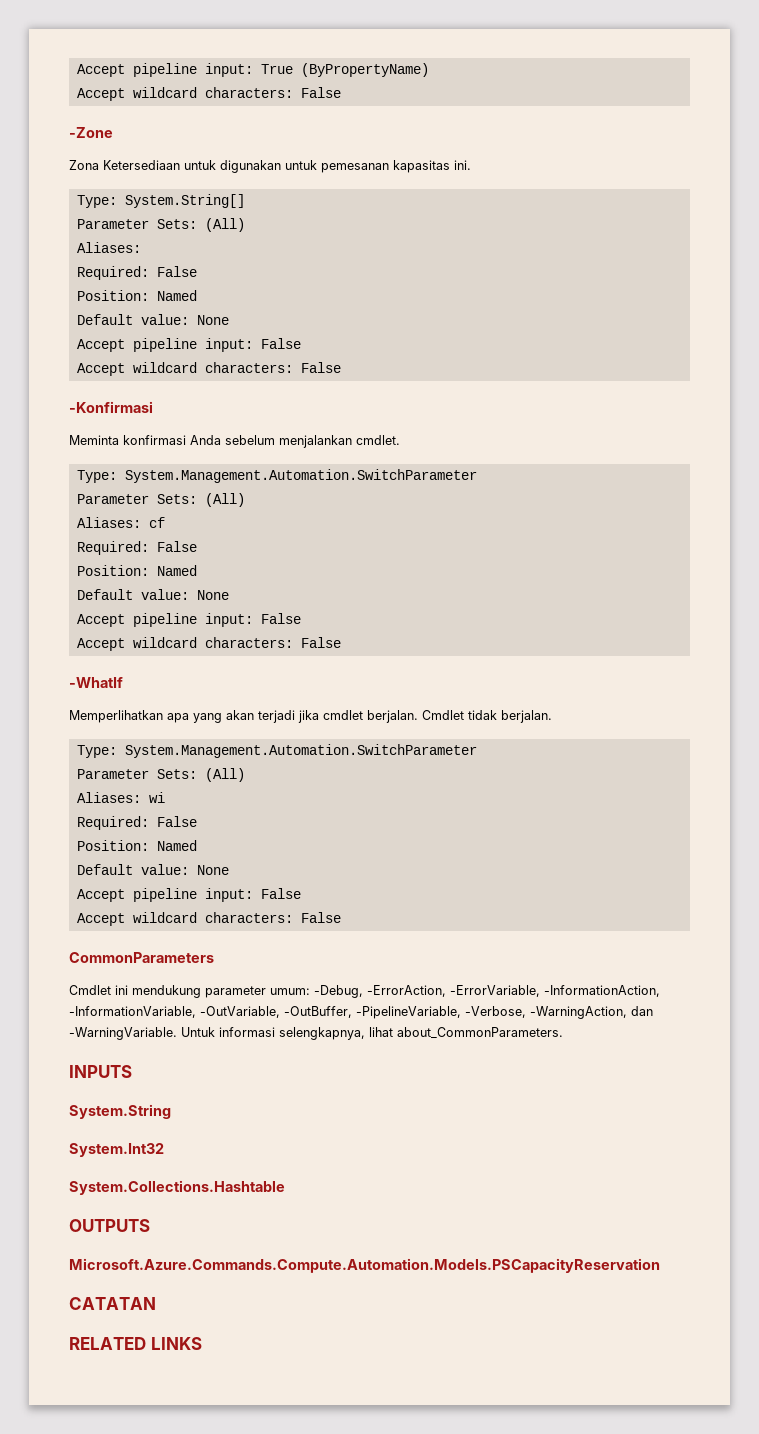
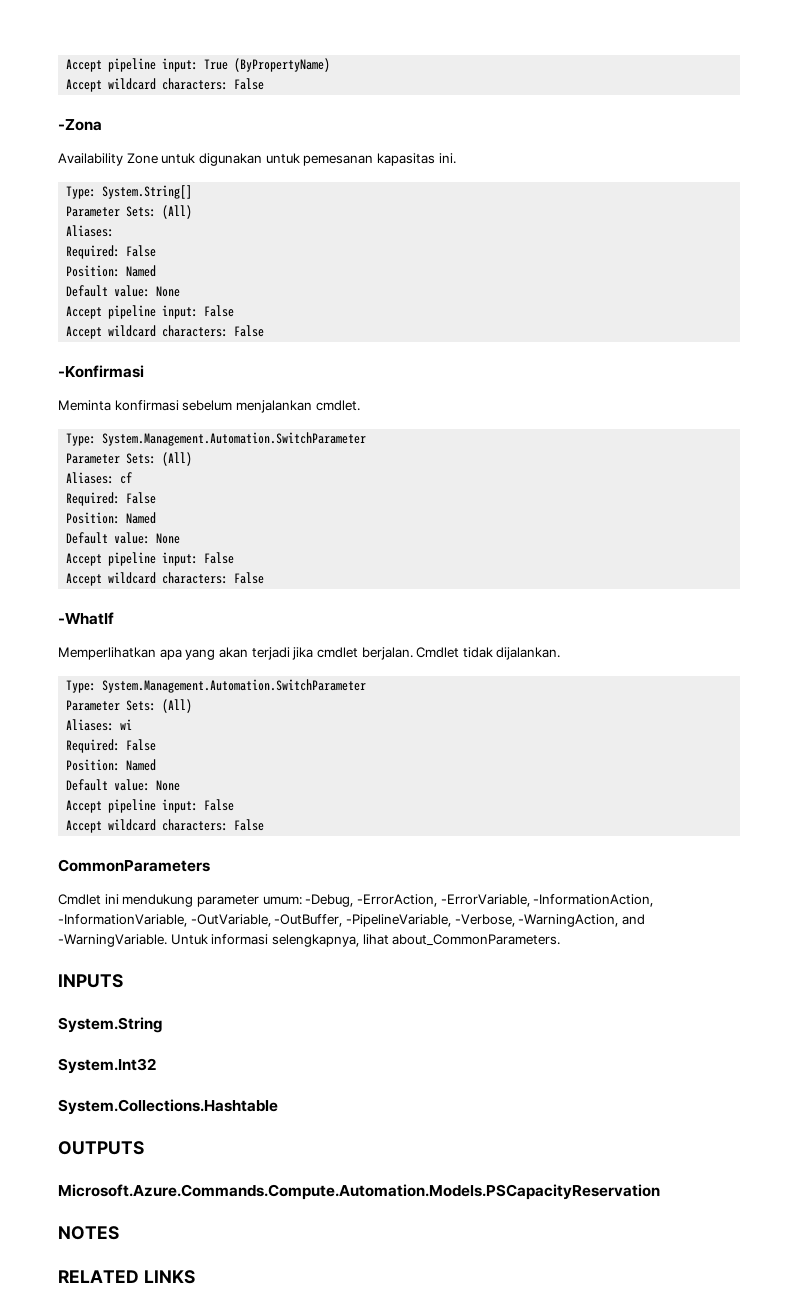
- -Zone
- Zona Ketersediaan untuk digunakan untuk pemesanan kapasitas ini.
+ -Zona
+ Availability Zone untuk digunakan untuk pemesanan kapasitas ini.
- Meminta konfirmasi Anda sebelum menjalankan cmdlet.
+ Meminta konfirmasi sebelum menjalankan cmdlet.
- Cmdlet tidak berjalan.
+ Cmdlet tidak dijalankan.
- Cmdlet ini mendukung parameter umum: -Debug, -ErrorAction, -ErrorVariable, -InformationAction, -InformationVariable, -OutVariable, -OutBuffer, -PipelineVariable, -Verbose, -WarningAction, dan -WarningVariable.
+ Cmdlet ini mendukung parameter umum: -Debug, -ErrorAction, -ErrorVariable, -InformationAction, -InformationVariable, -OutVariable, -OutBuffer, -PipelineVariable, -Verbose, -WarningAction, and -WarningVariable.
- CATATAN
+ NOTES

